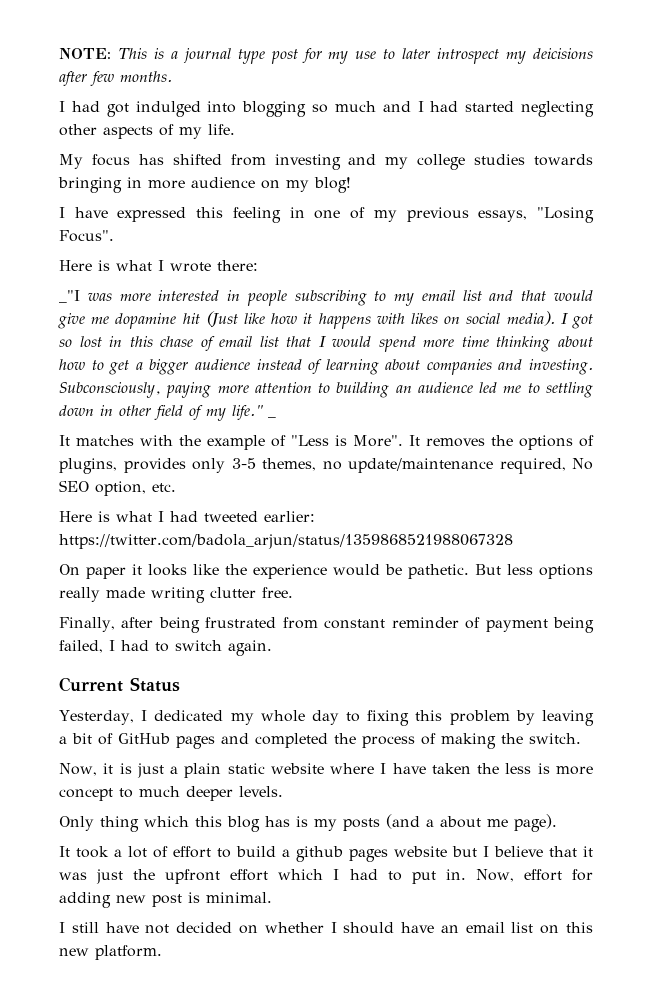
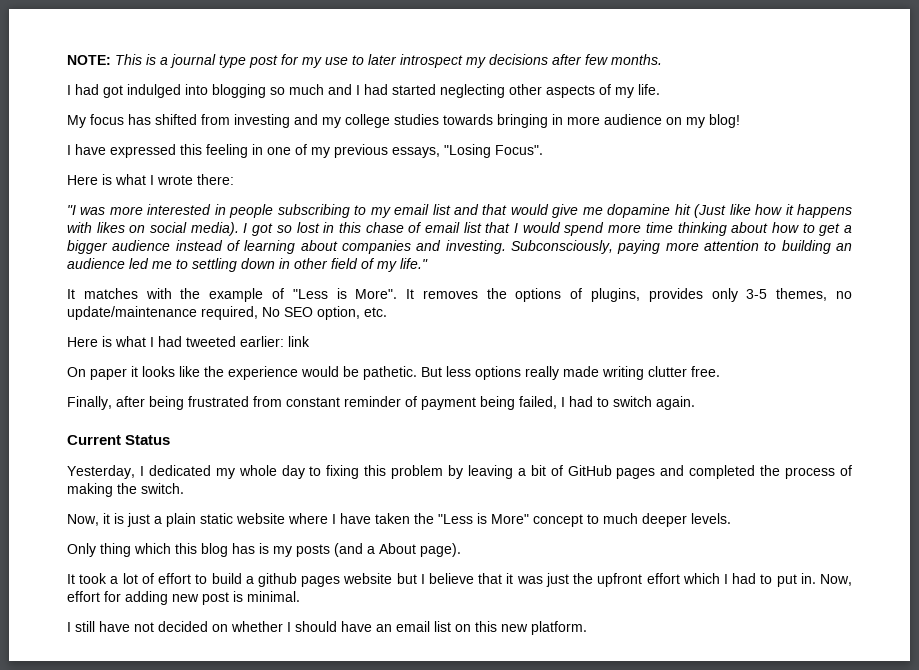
- NOTE: This is a journal type post for my use to later introspect my deicisions after few months.
+ NOTE: This is a journal type post for my use to later introspect my decisions after few months.
- _"I was more interested in people subscribing to my email list and that would give me dopamine hit (Just like how it happens with likes on social media).
+ "I was more interested in people subscribing to my email list and that would give me dopamine hit (Just like how it happens with likes on social media).
- _
- Here is what I had tweeted earlier: https://twitter.com/badola_arjun/status/1359868521988067328
+ Here is what I had tweeted earlier: link
- Now, it is just a plain static website where I have taken the less is more concept to much deeper levels.
+ Now, it is just a plain static website where I have taken the "Less is More" concept to much deeper levels.
- Only thing which this blog has is my posts (and a about me page).
+ Only thing which this blog has is my posts (and a About page).

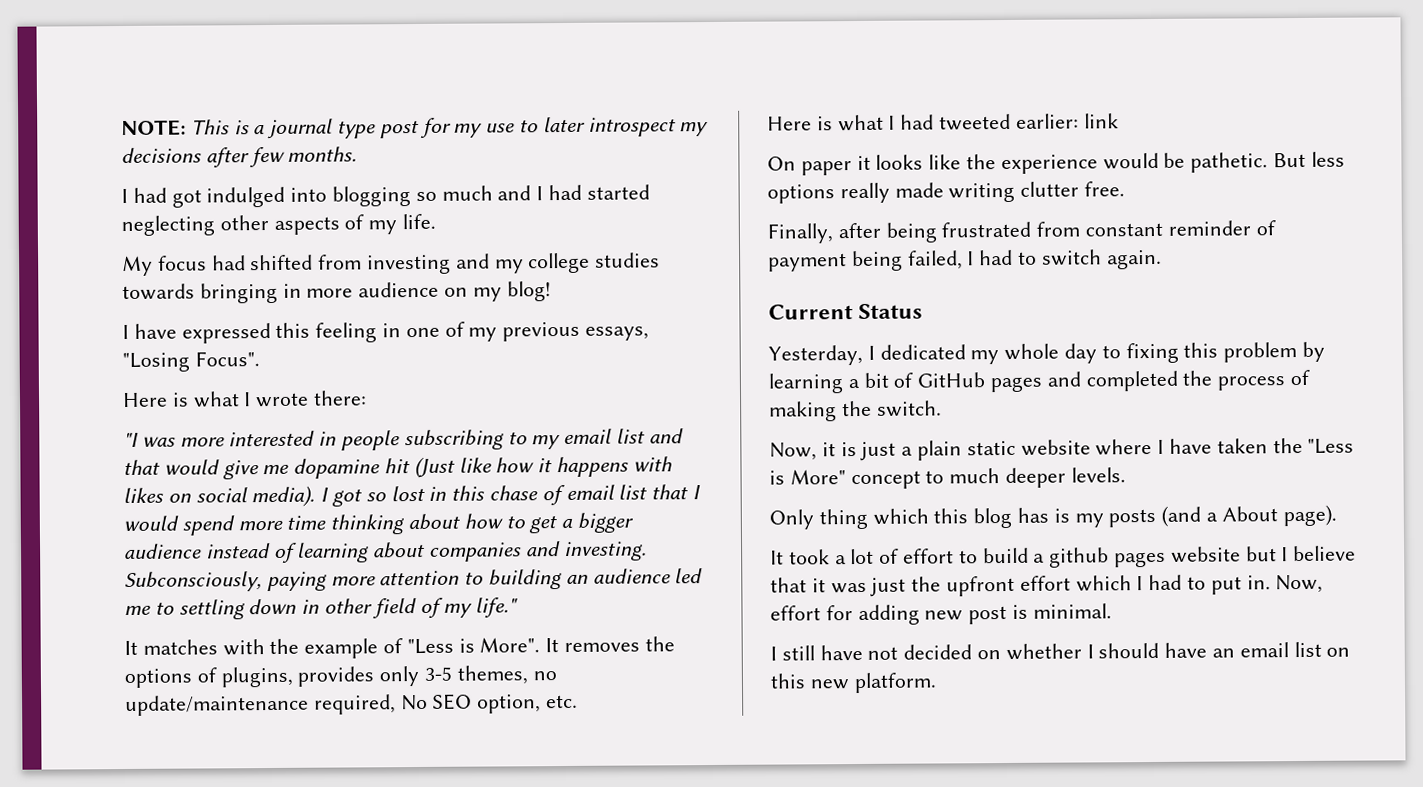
- My focus has shifted from investing and my college studies towards bringing in more audience on my blog!
+ My focus had shifted from investing and my college studies towards bringing in more audience on my blog!
- Yesterday, I dedicated my whole day to fixing this problem by leaving a bit of GitHub pages and completed the process of making the switch.
+ Yesterday, I dedicated my whole day to fixing this problem by learning a bit of GitHub pages and completed the process of making the switch.

